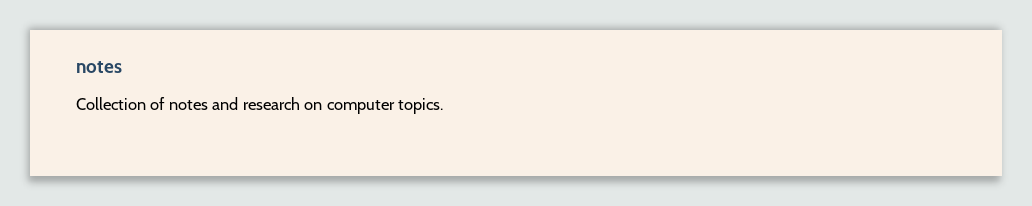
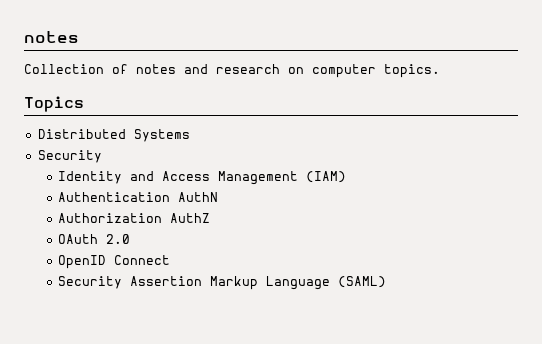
+ Topics
+ Distributed Systems
+ Security
+ Identity and Access Management (IAM)
+ Authentication AuthN
+ Authorization AuthZ
+ OAuth 2.0
+ OpenID Connect
+ Security Assertion Markup Language (SAML)

